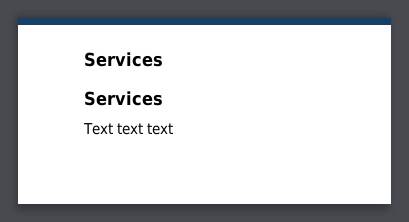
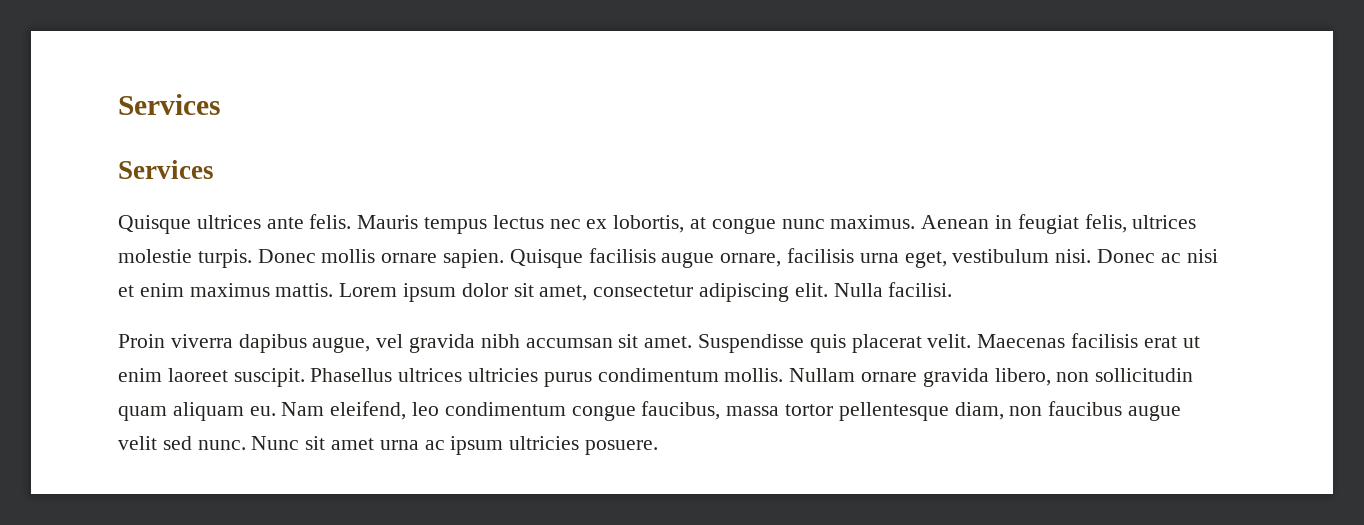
- Text text text
+ Quisque ultrices ante felis. Mauris tempus lectus nec ex lobortis, at congue nunc maximus. Aenean in feugiat felis, ultrices molestie turpis. Donec mollis ornare sapien. Quisque facilisis augue ornare, facilisis urna eget, vestibulum nisi. Donec ac nisi et enim maximus mattis. Lorem ipsum dolor sit amet, consectetur adipiscing elit. Nulla facilisi.
+ Proin viverra dapibus augue, vel gravida nibh accumsan sit amet. Suspendisse quis placerat velit. Maecenas facilisis erat ut enim laoreet suscipit. Phasellus ultrices ultricies purus condimentum mollis. Nullam ornare gravida libero, non sollicitudin quam aliquam eu. Nam eleifend, leo condimentum congue faucibus, massa tortor pellentesque diam, non faucibus augue velit sed nunc. Nunc sit amet urna ac ipsum ultricies posuere.

